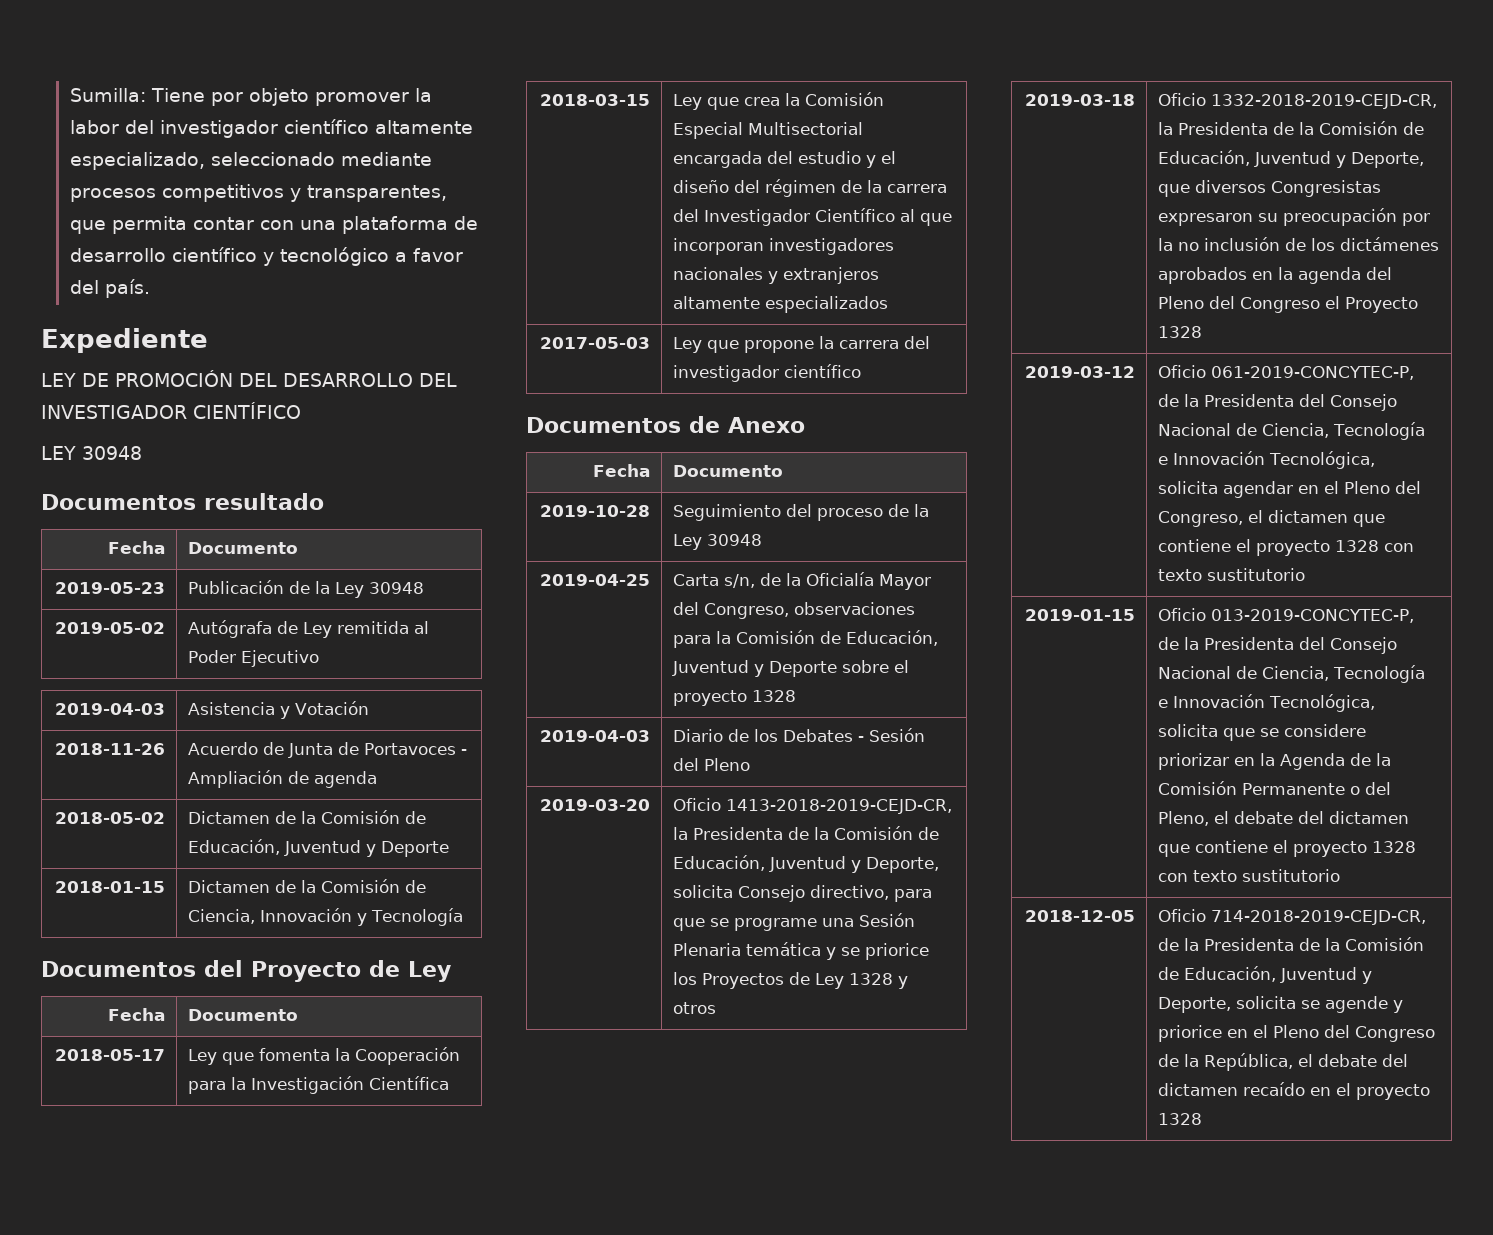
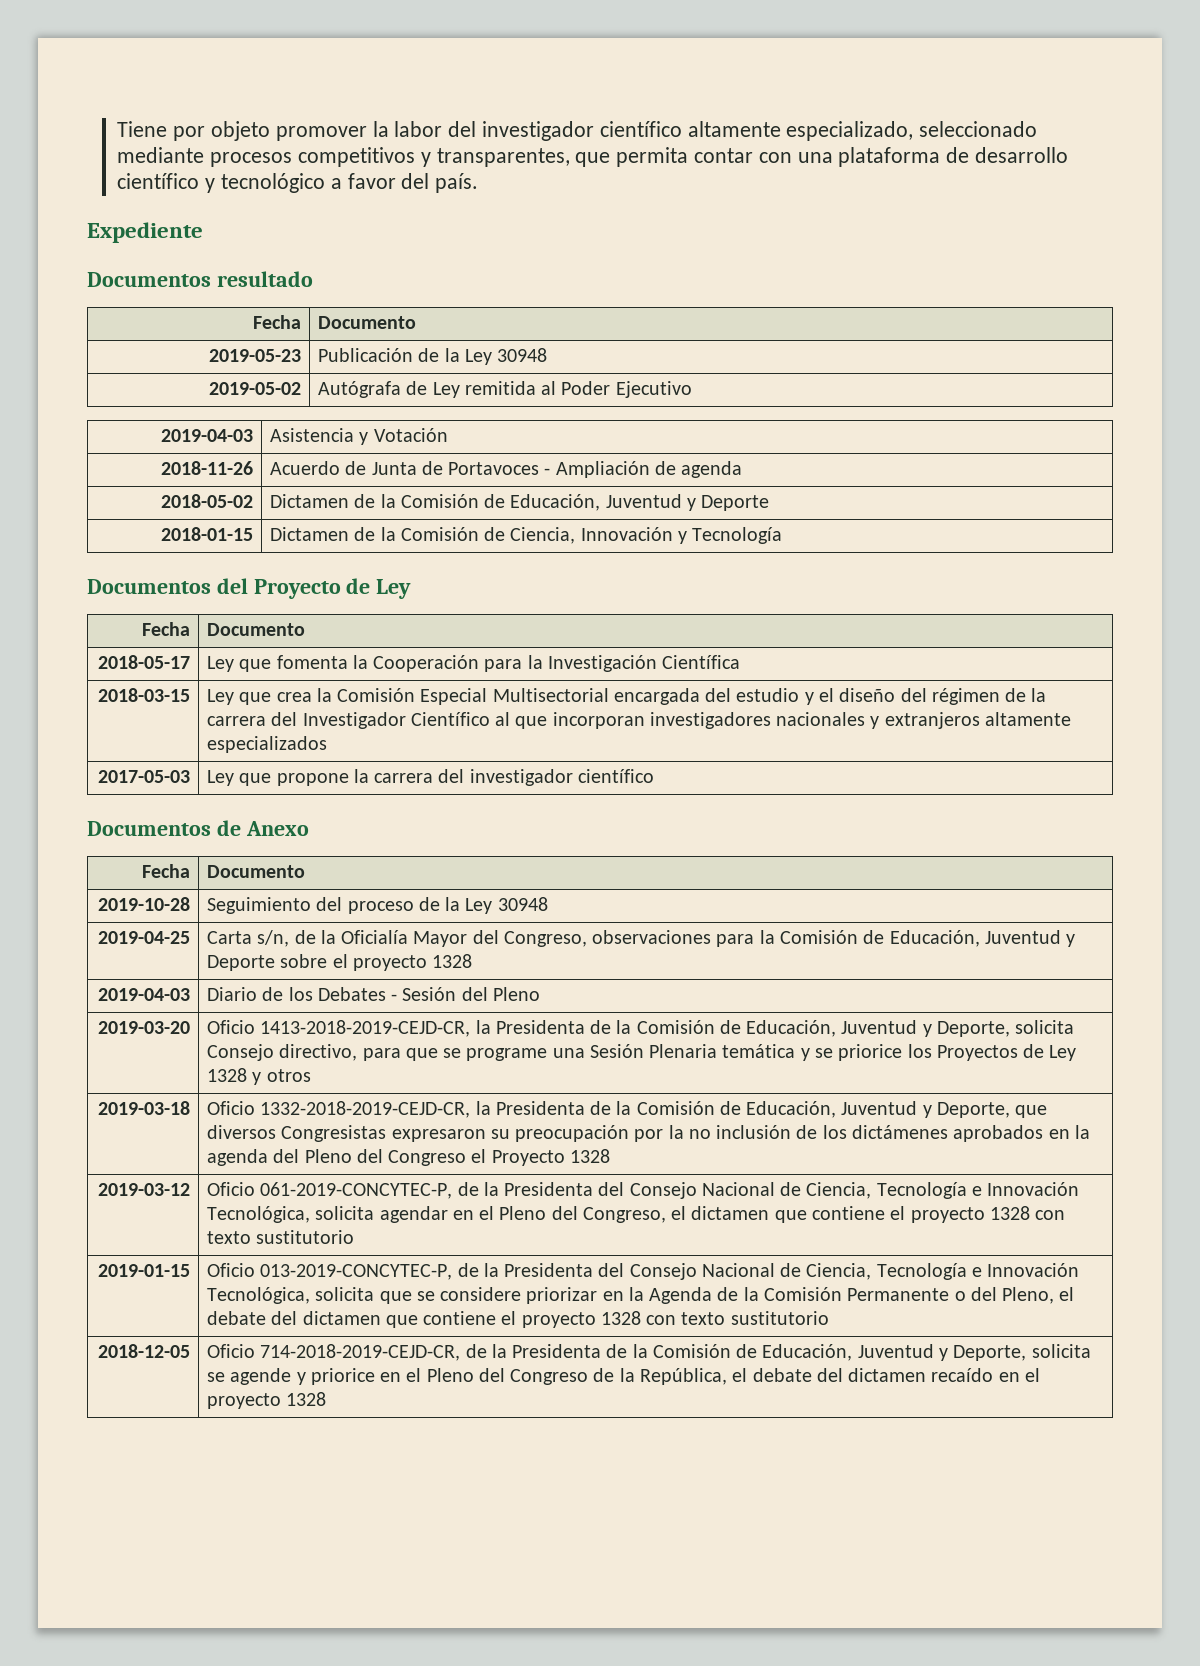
- Sumilla: Tiene por objeto promover la labor del investigador científico altamente especializado, seleccionado mediante procesos competitivos y transparentes, que permita contar con una plataforma de desarrollo científico y tecnológico a favor del país.
+ Tiene por objeto promover la labor del investigador científico altamente especializado, seleccionado mediante procesos competitivos y transparentes, que permita contar con una plataforma de desarrollo científico y tecnológico a favor del país.
- LEY DE PROMOCIÓN DEL DESARROLLO DEL INVESTIGADOR CIENTÍFICO
- LEY 30948

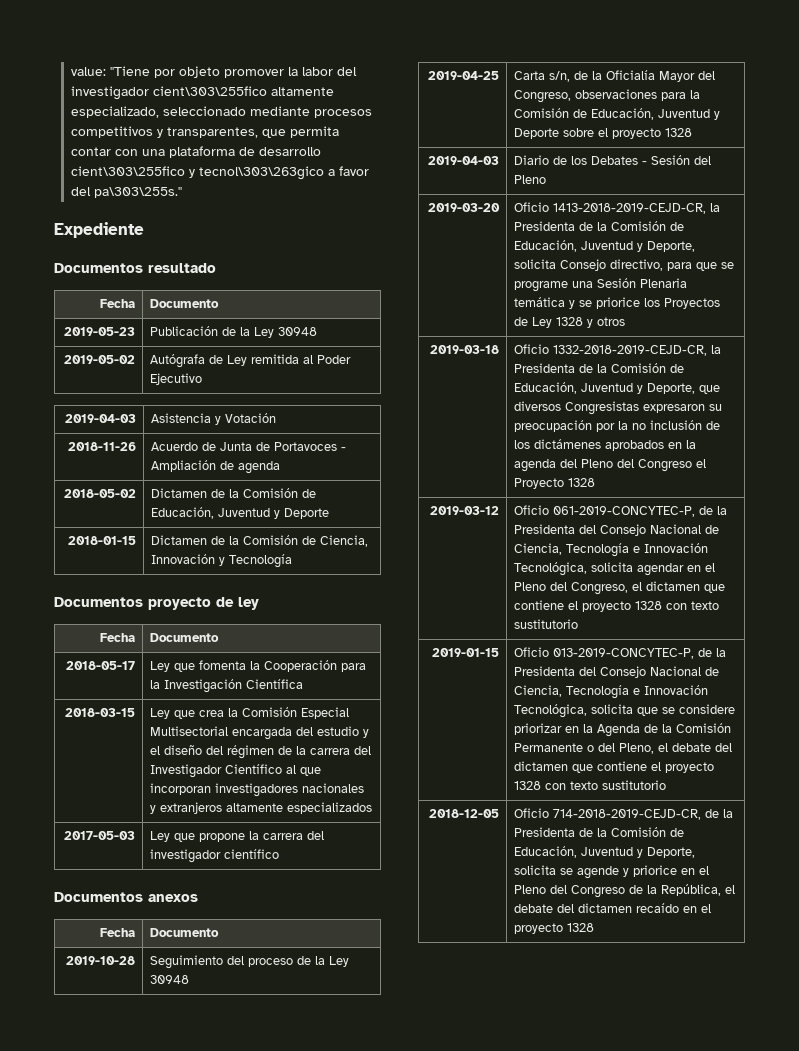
- Tiene por objeto promover la labor del investigador científico altamente especializado, seleccionado mediante procesos competitivos y transparentes, que permita contar con una plataforma de desarrollo científico y tecnológico a favor del país.
+ value: "Tiene por objeto promover la labor del investigador cient\303\255fico altamente especializado, seleccionado mediante procesos competitivos y transparentes, que permita contar con una plataforma de desarrollo cient\303\255fico y tecnol\303\263gico a favor del pa\303\255s."
- Documentos del Proyecto de Ley
+ Documentos proyecto de ley
- Documentos de Anexo
+ Documentos anexos

